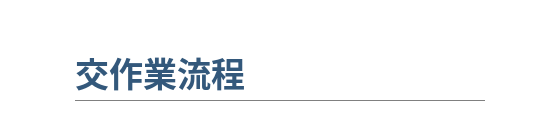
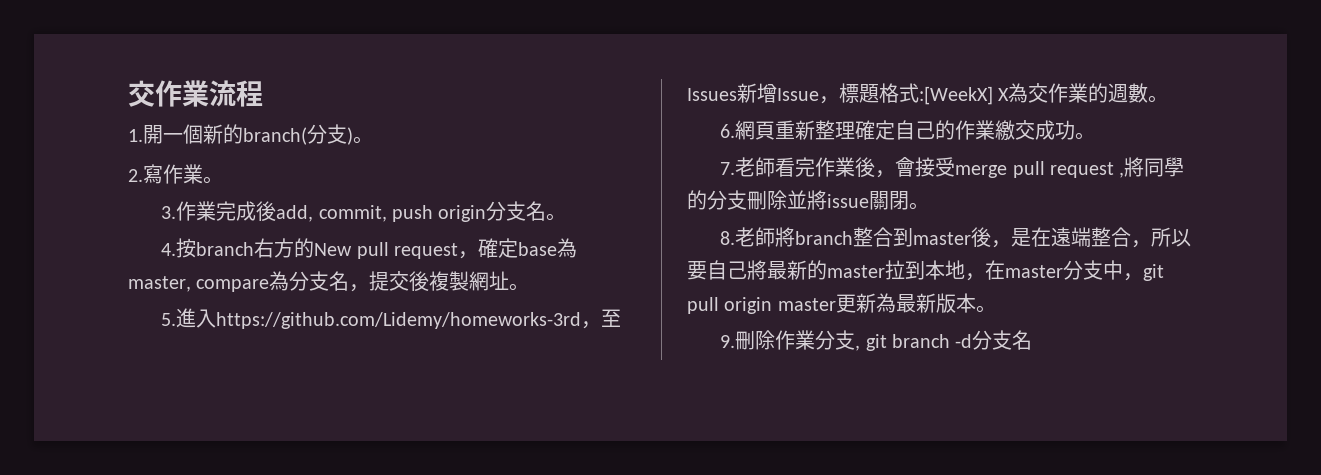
+ 1.開一個新的branch(分支)。
+ 2.寫作業。
+ 3.作業完成後add, commit, push origin分支名。
+ 4.按branch右方的New pull request，確定base為master, compare為分支名，提交後複製網址。
+ 5.進入https://github.com/Lidemy/homeworks-3rd，至Issues新增Issue，標題格式:[WeekX] X為交作業的週數。
+ 6.網頁重新整理確定自己的作業繳交成功。
+ 7.老師看完作業後，會接受merge pull request ,將同學的分支刪除並將issue關閉。
+ 8.老師將branch整合到master後，是在遠端整合，所以要自己將最新的master拉到本地，在master分支中，git pull origin master更新為最新版本。
+ 9.刪除作業分支, git branch -d分支名

